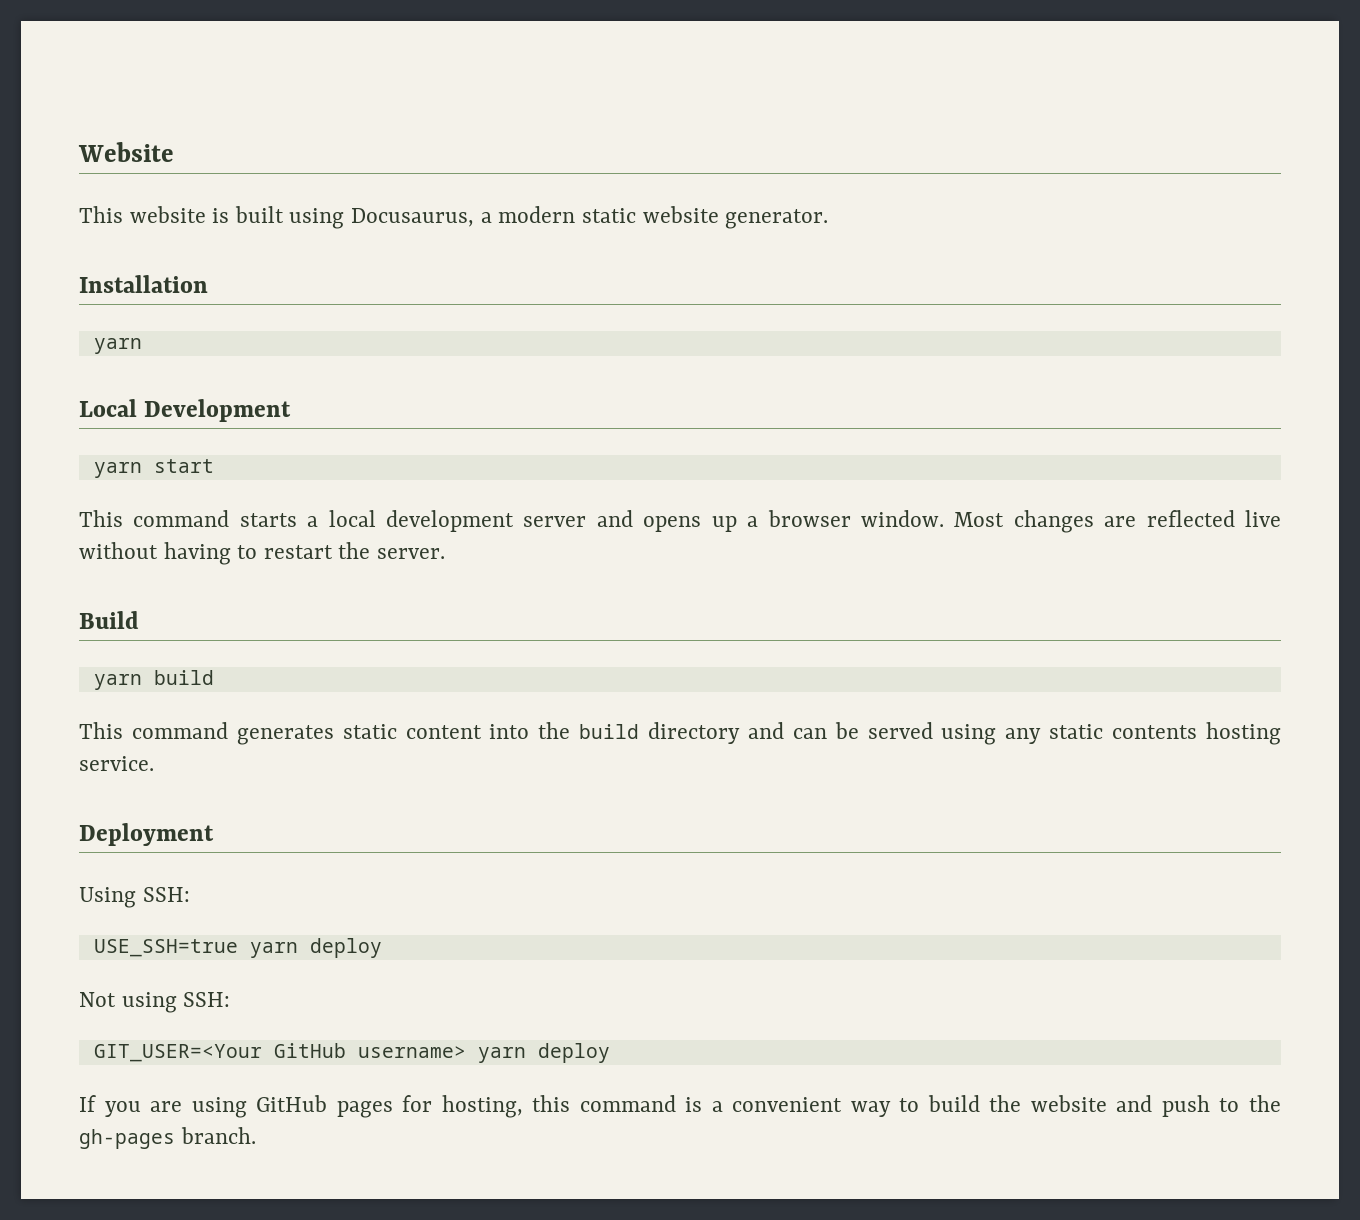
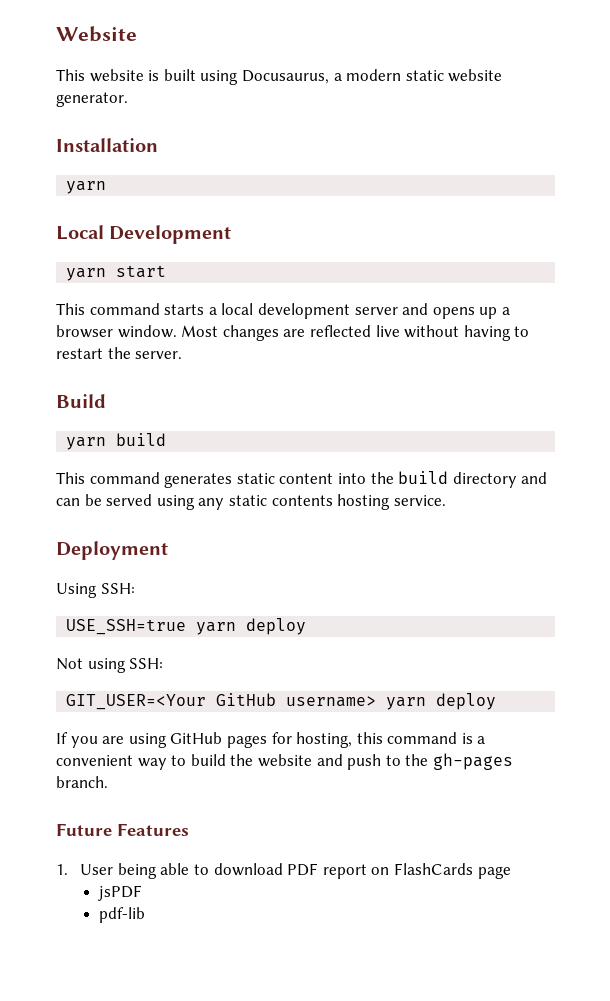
+ Future Features
+ 1. User being able to download PDF report on FlashCards page
+ jsPDF
+ pdf-lib

